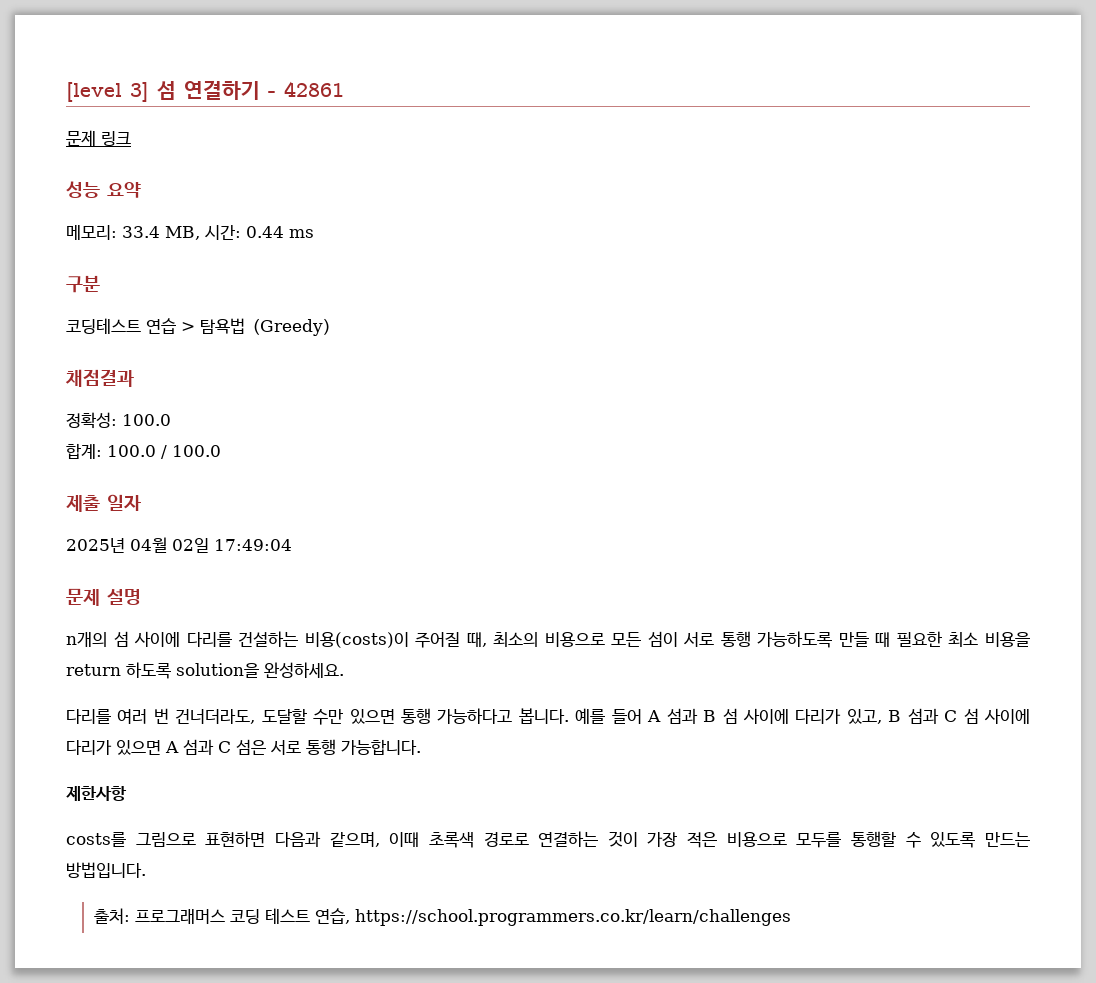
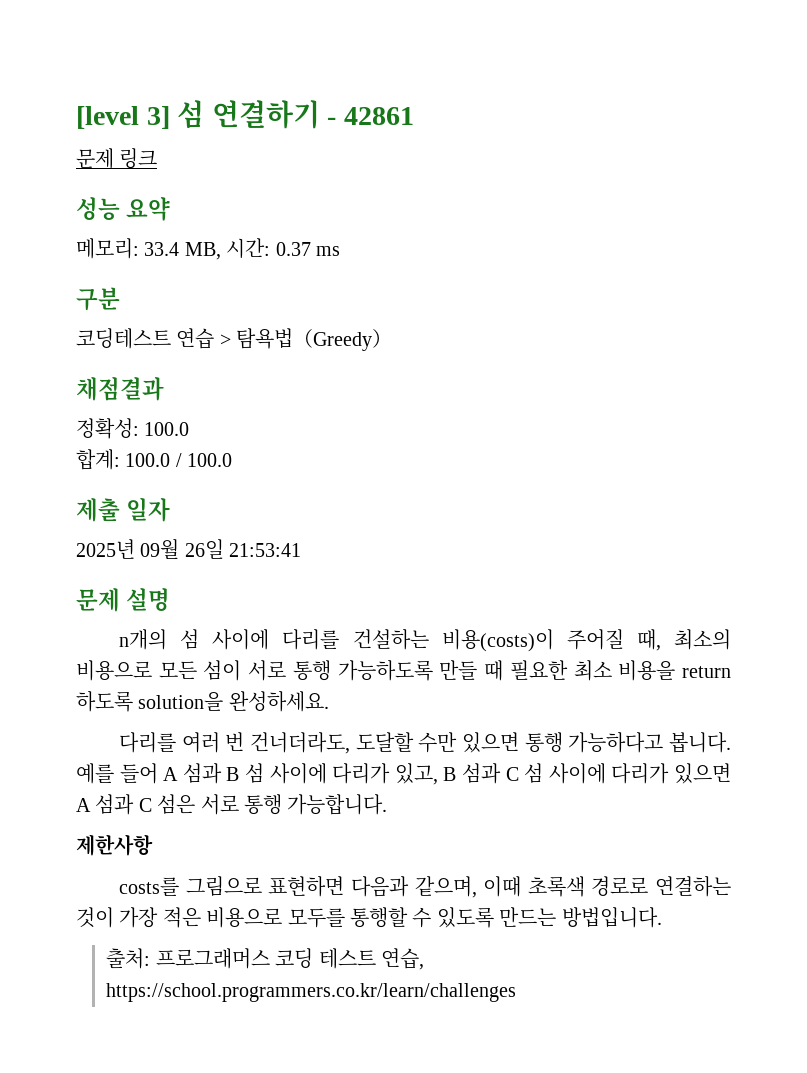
- 메모리: 33.4 MB, 시간: 0.44 ms
+ 메모리: 33.4 MB, 시간: 0.37 ms
- 2025년 04월 02일 17:49:04
+ 2025년 09월 26일 21:53:41

